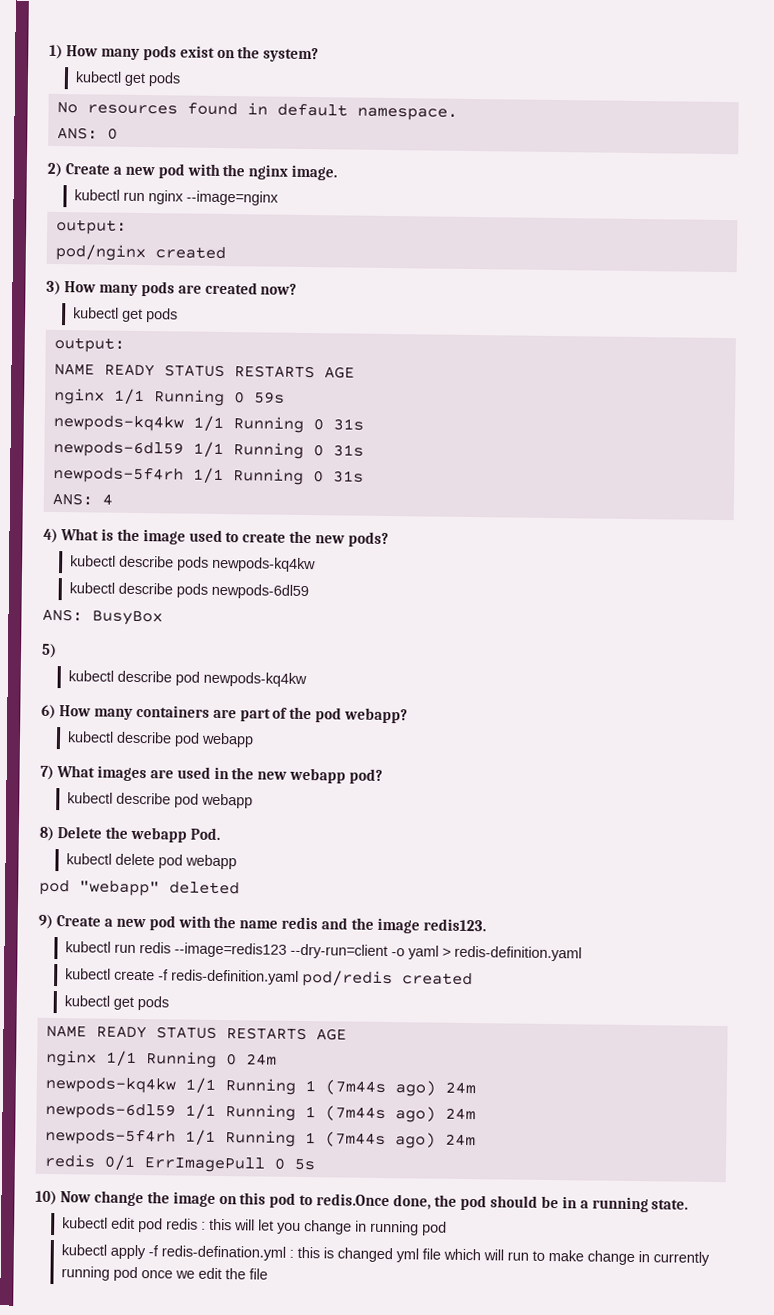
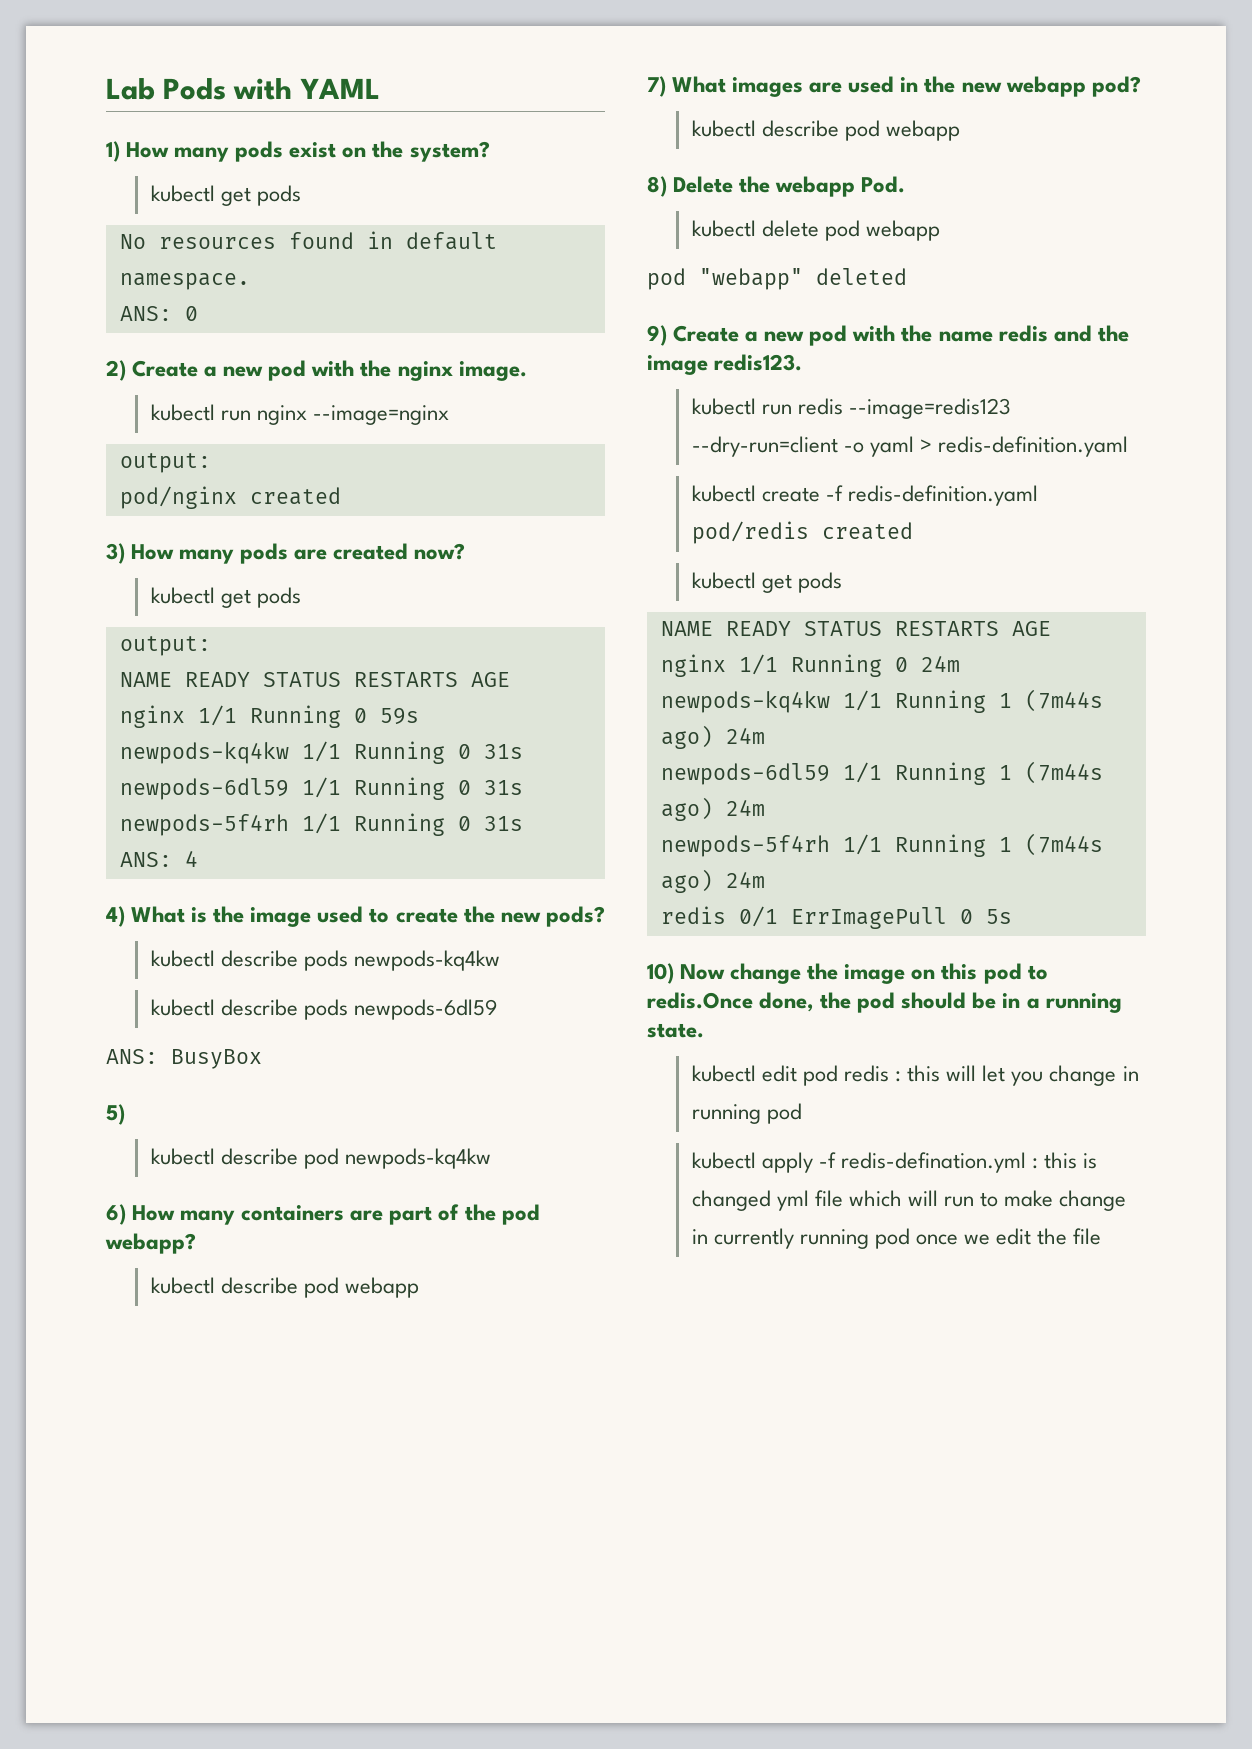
+ Lab Pods with YAML

